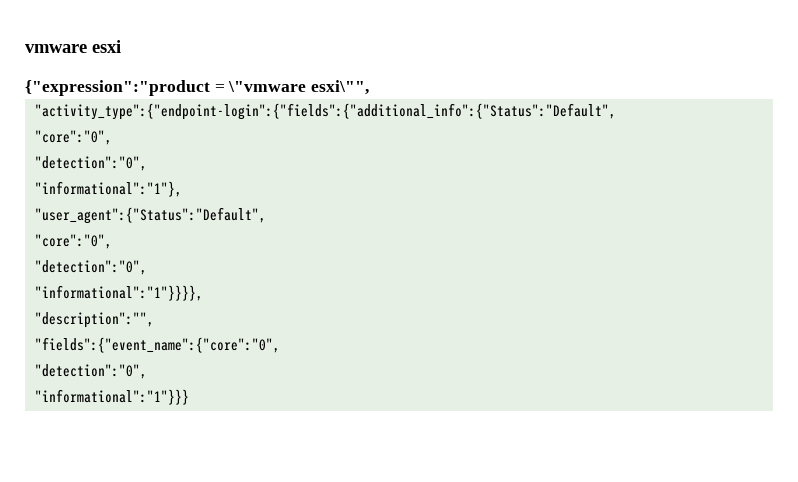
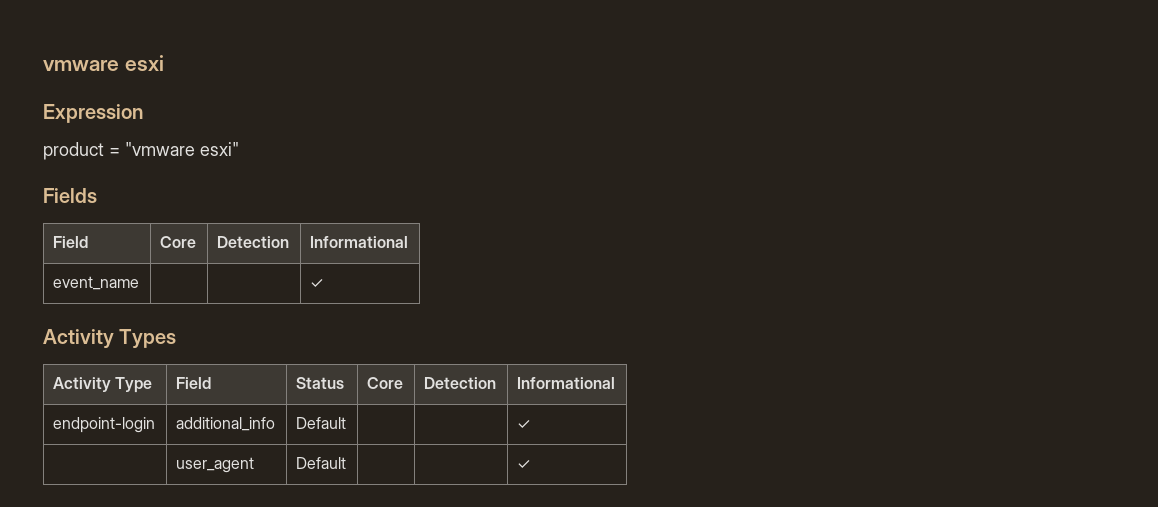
- {"expression":"product = \"vmware esxi\"",
- "activity_type":{"endpoint-login":{"fields":{"additional_info":{"Status":"Default",
- "core":"0",
- "detection":"0",
- "informational":"1"},
- "user_agent":{"Status":"Default",
- "core":"0",
- "detection":"0",
- "informational":"1"}}}},
- "description":"",
- "fields":{"event_name":{"core":"0",
- "detection":"0",
- "informational":"1"}}}
+ Expression
+ product = "vmware esxi"
+ Fields
+ Field | Core | Detection | Informational
+ event_name | | | ✓
+ Activity Types
+ Activity Type | Field | Status | Core | Detection | Informational
+ endpoint-login | additional_info | Default | | | ✓
+ | user_agent | Default | | | ✓

